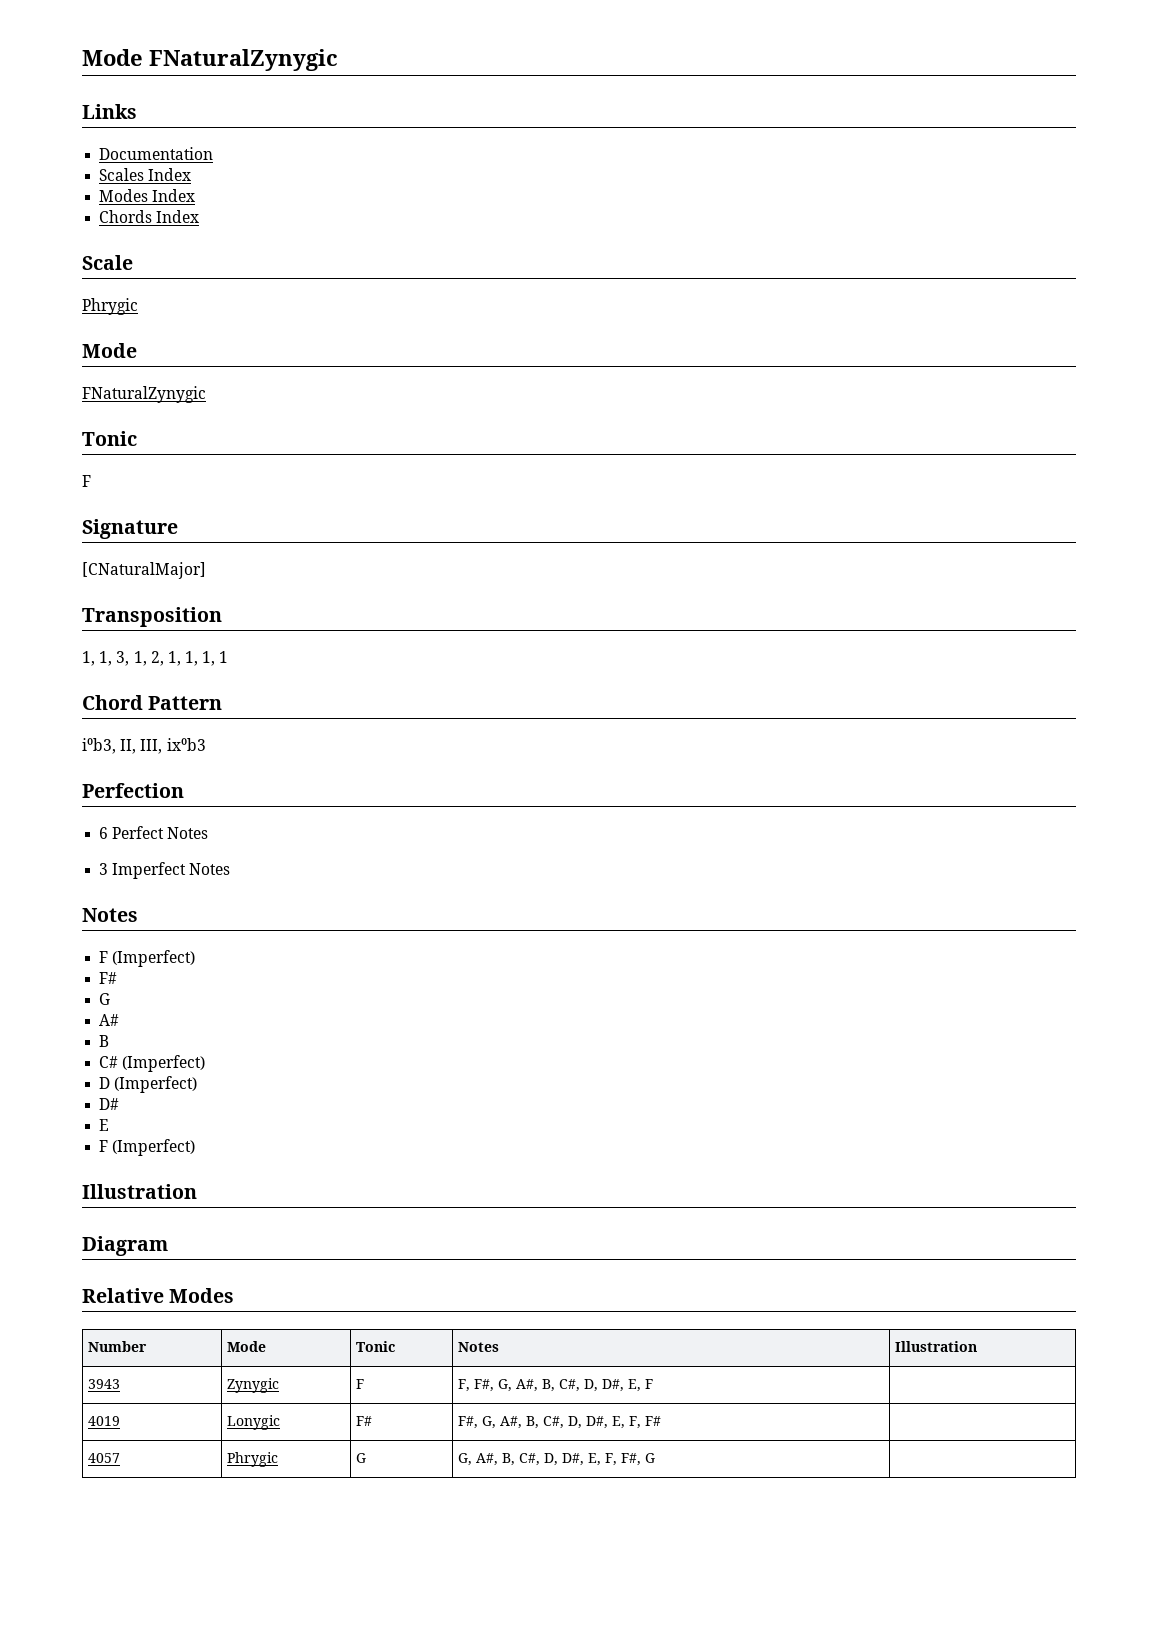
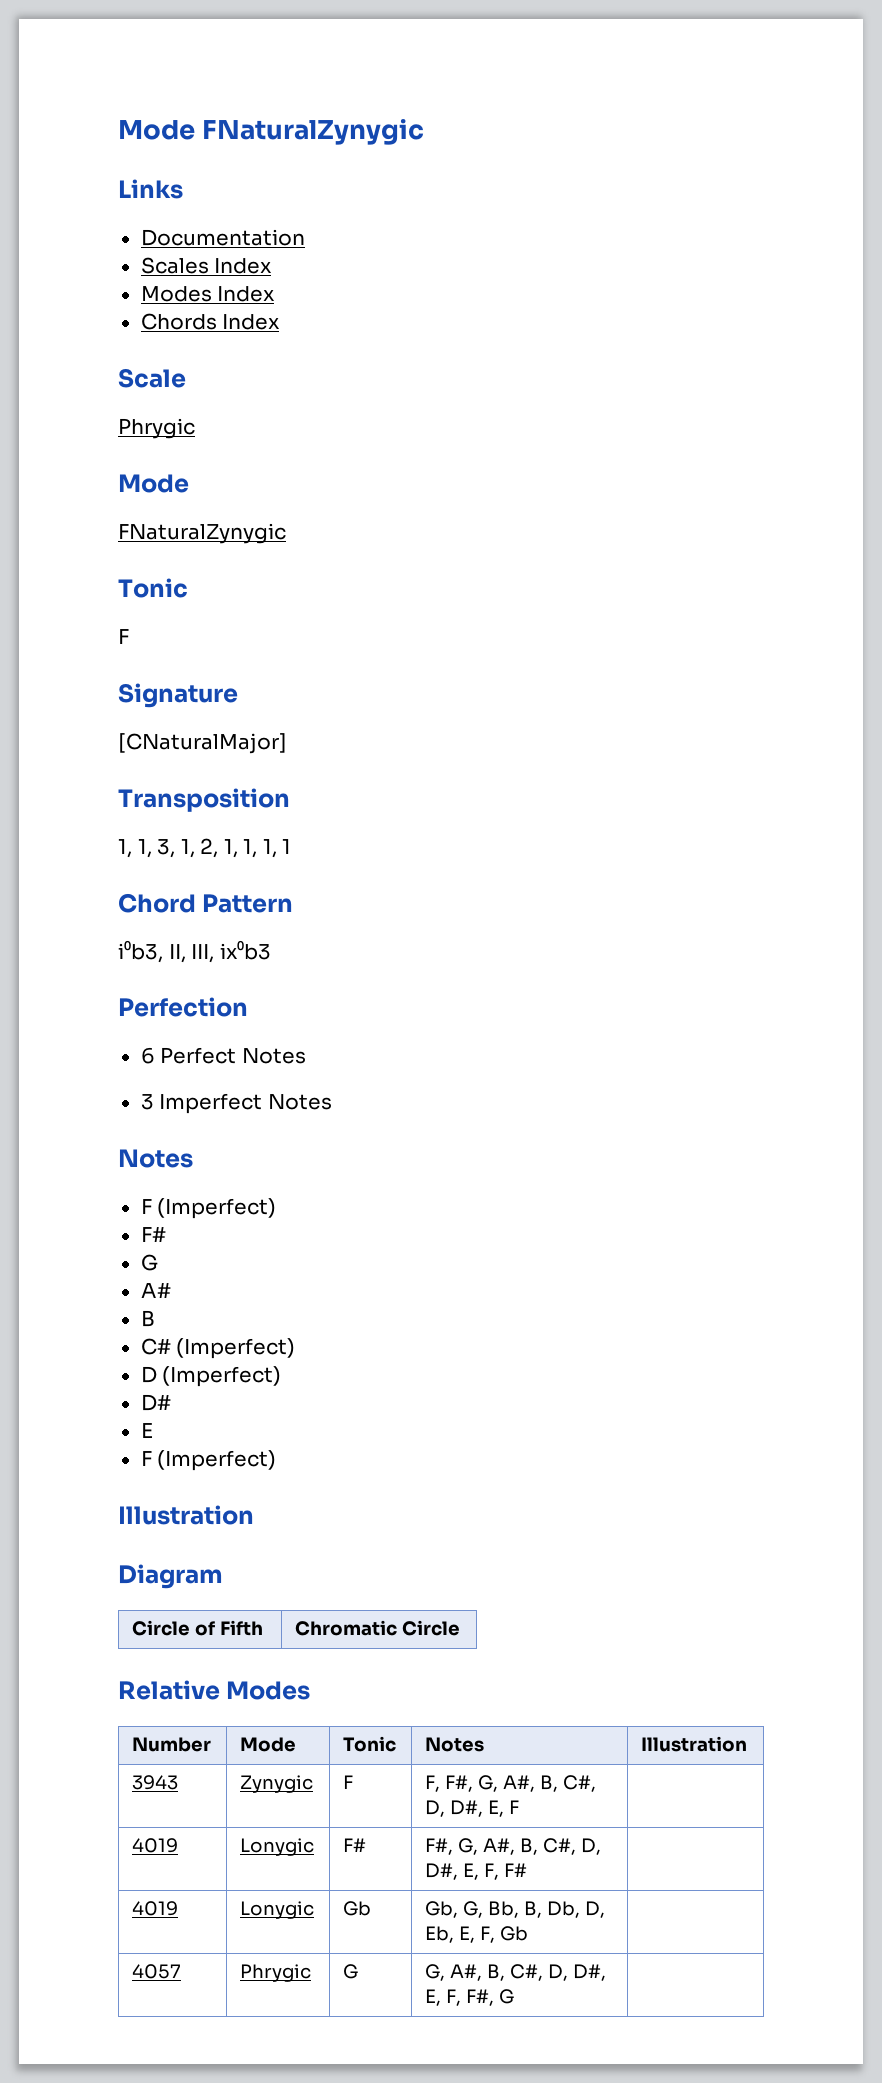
+ Circle of Fifth | Chromatic Circle
+ 4019 | Lonygic | Gb | Gb, G, Bb, B, Db, D, Eb, E, F, Gb |

